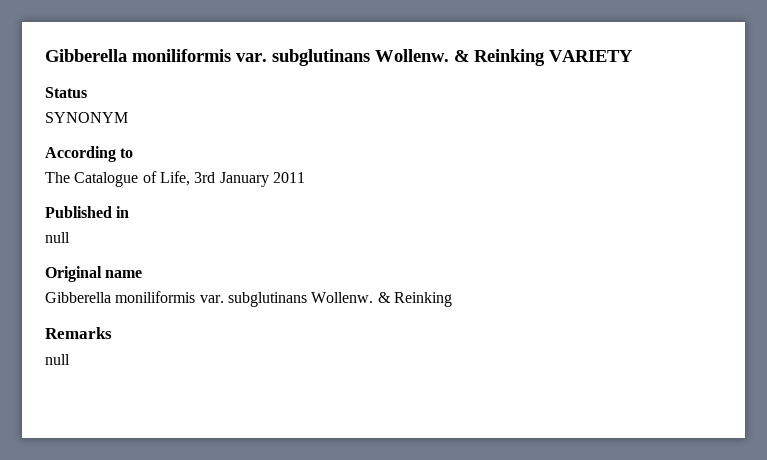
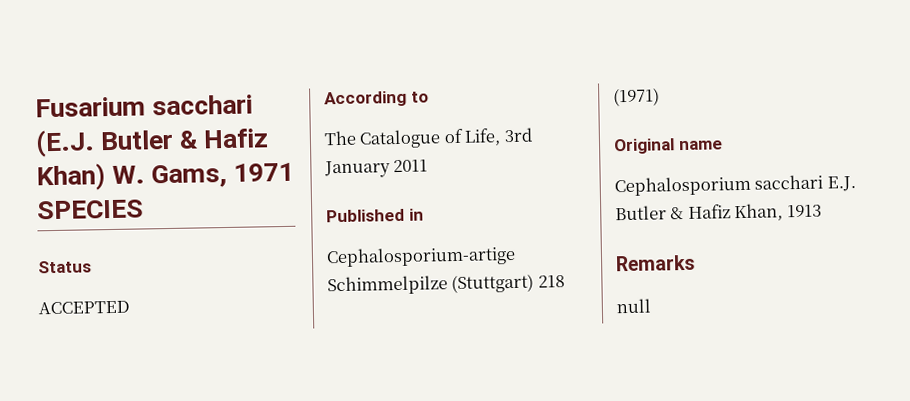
- Gibberella moniliformis var. subglutinans Wollenw. & Reinking VARIETY
+ Fusarium sacchari (E.J. Butler & Hafiz Khan) W. Gams, 1971 SPECIES
- SYNONYM
+ ACCEPTED
  Published in
- null
+ Cephalosporium-artige Schimmelpilze (Stuttgart) 218 (1971)
  Original name
- Gibberella moniliformis var. subglutinans Wollenw. & Reinking
+ Cephalosporium sacchari E.J. Butler & Hafiz Khan, 1913

